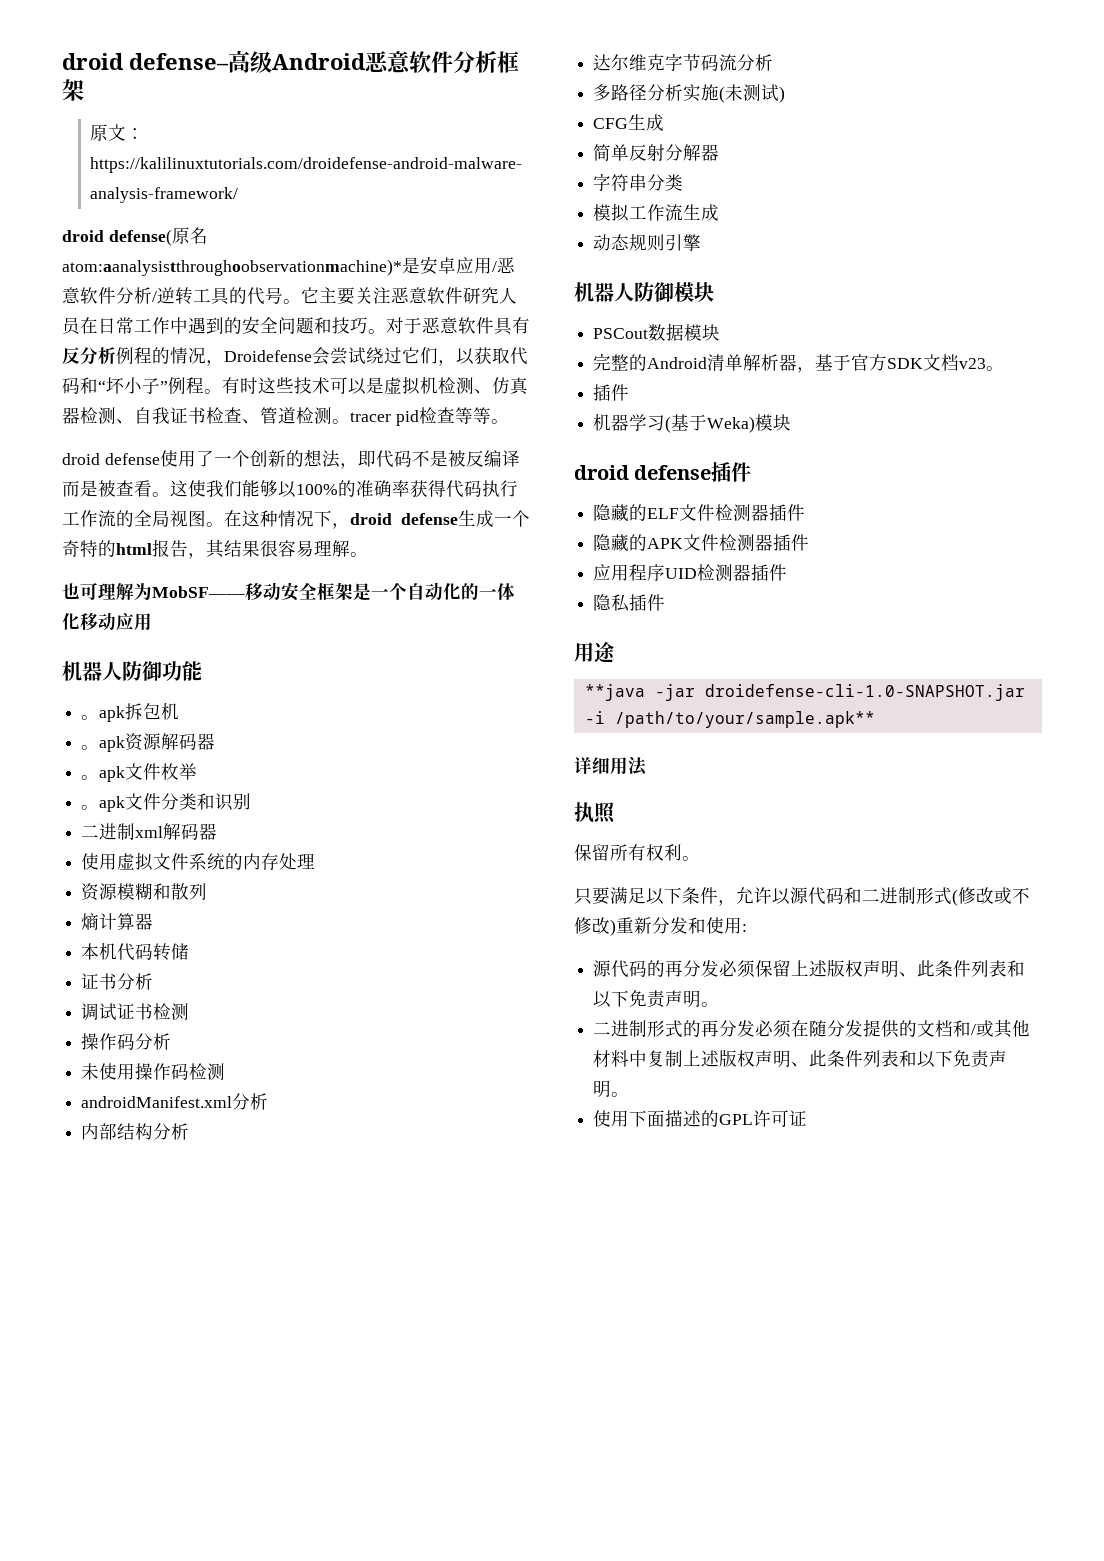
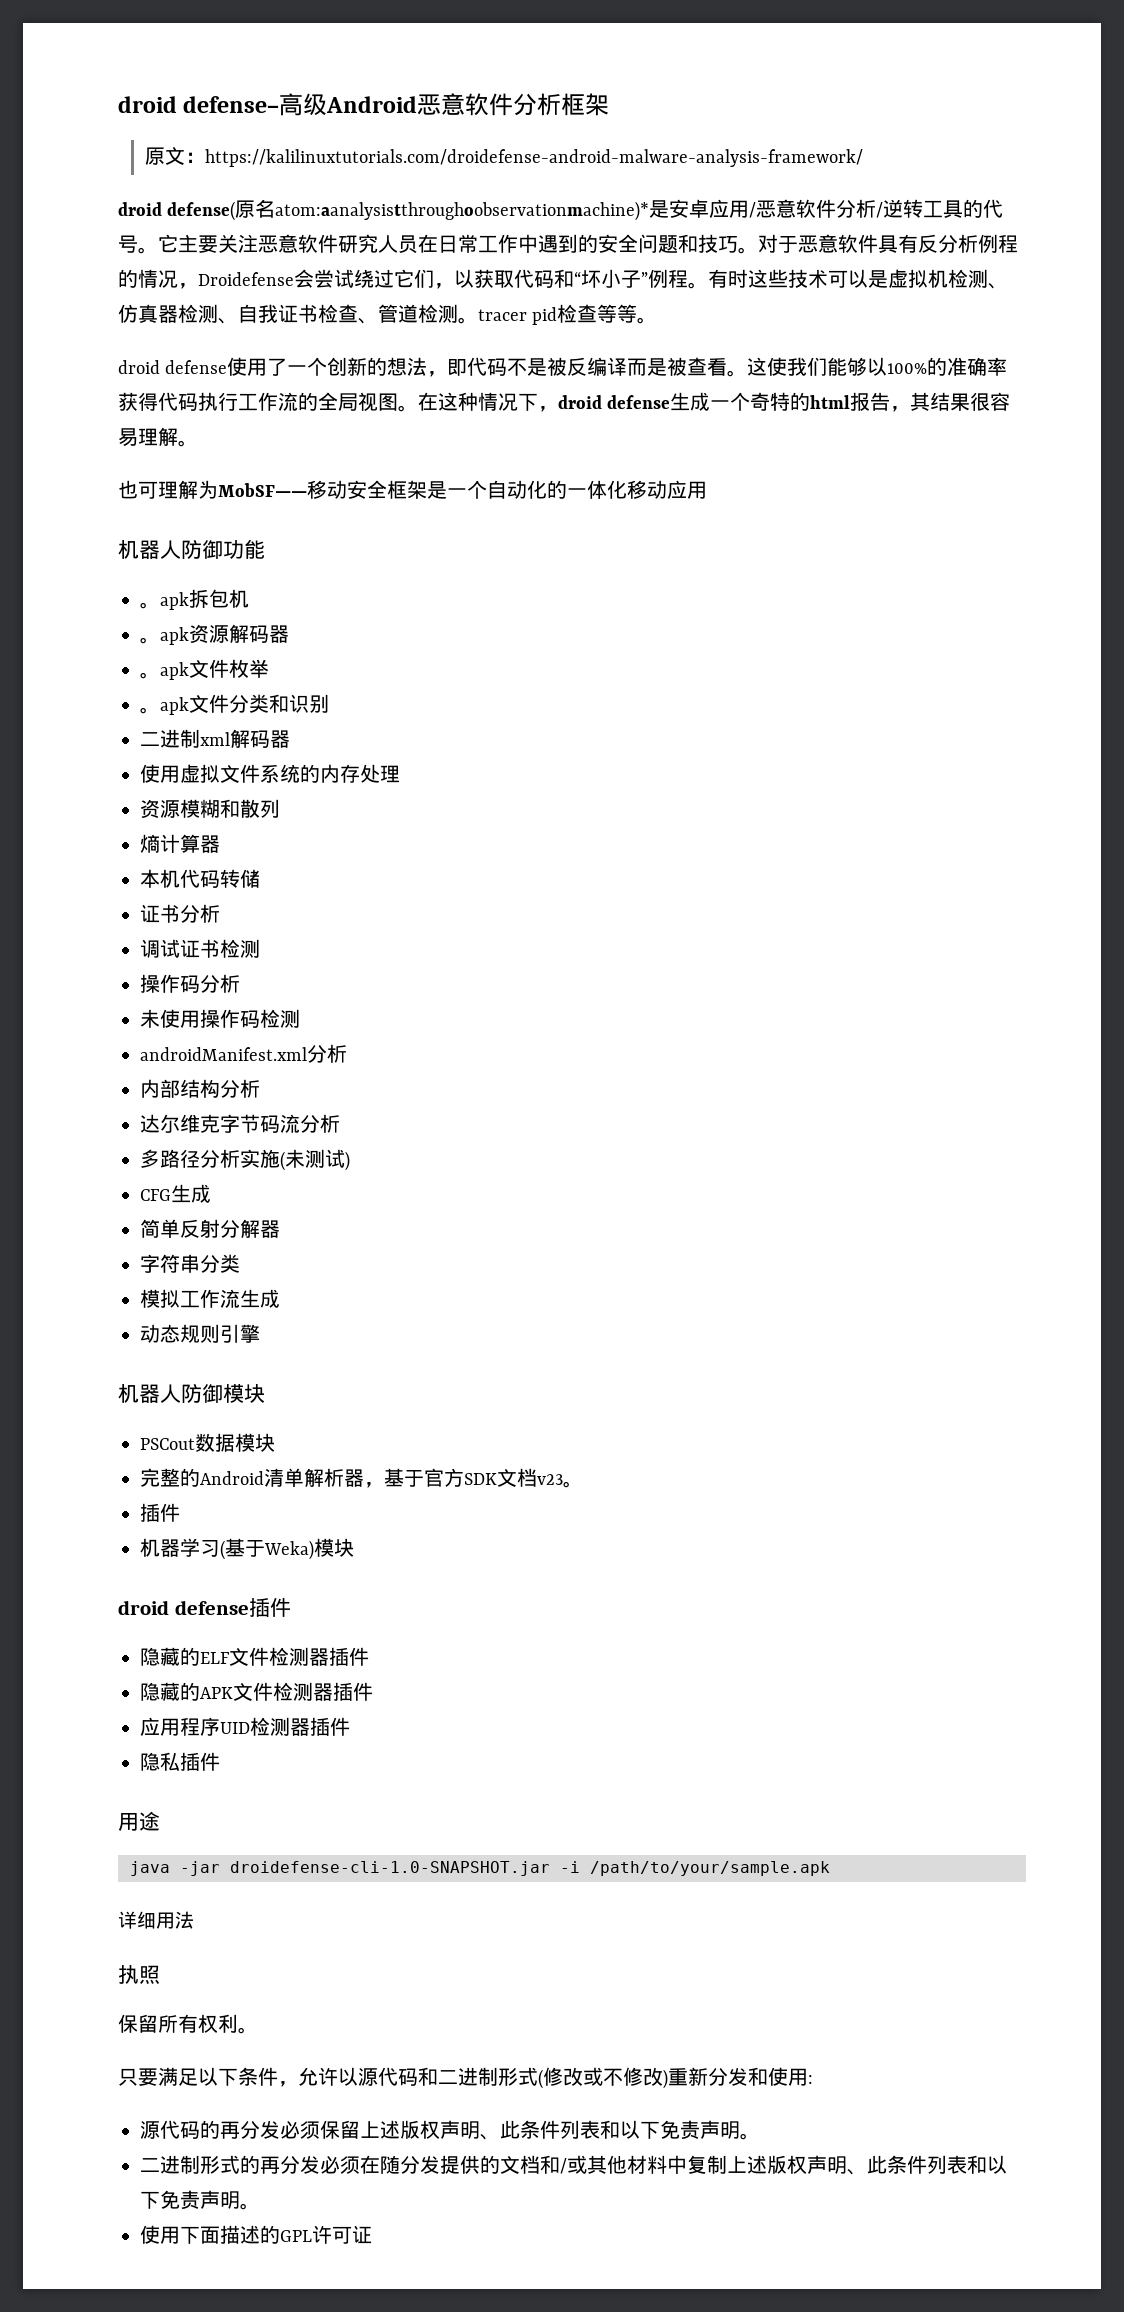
- **java -jar droidefense-cli-1.0-SNAPSHOT.jar -i /path/to/your/sample.apk**
+ java -jar droidefense-cli-1.0-SNAPSHOT.jar -i /path/to/your/sample.apk

